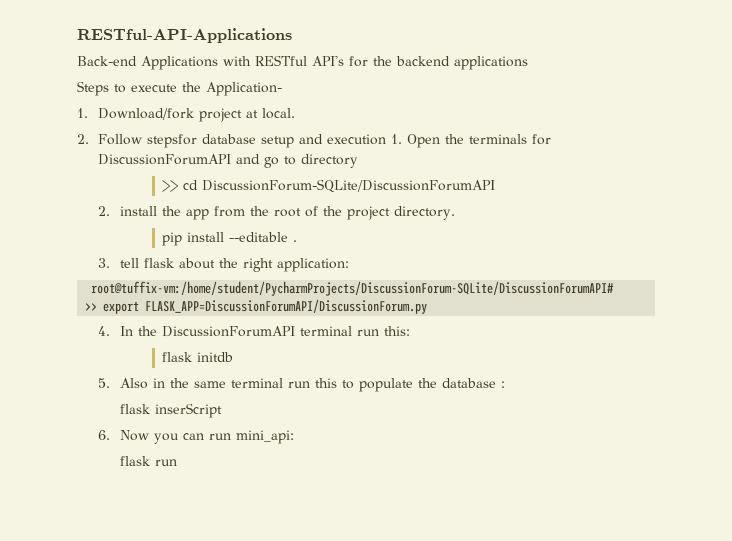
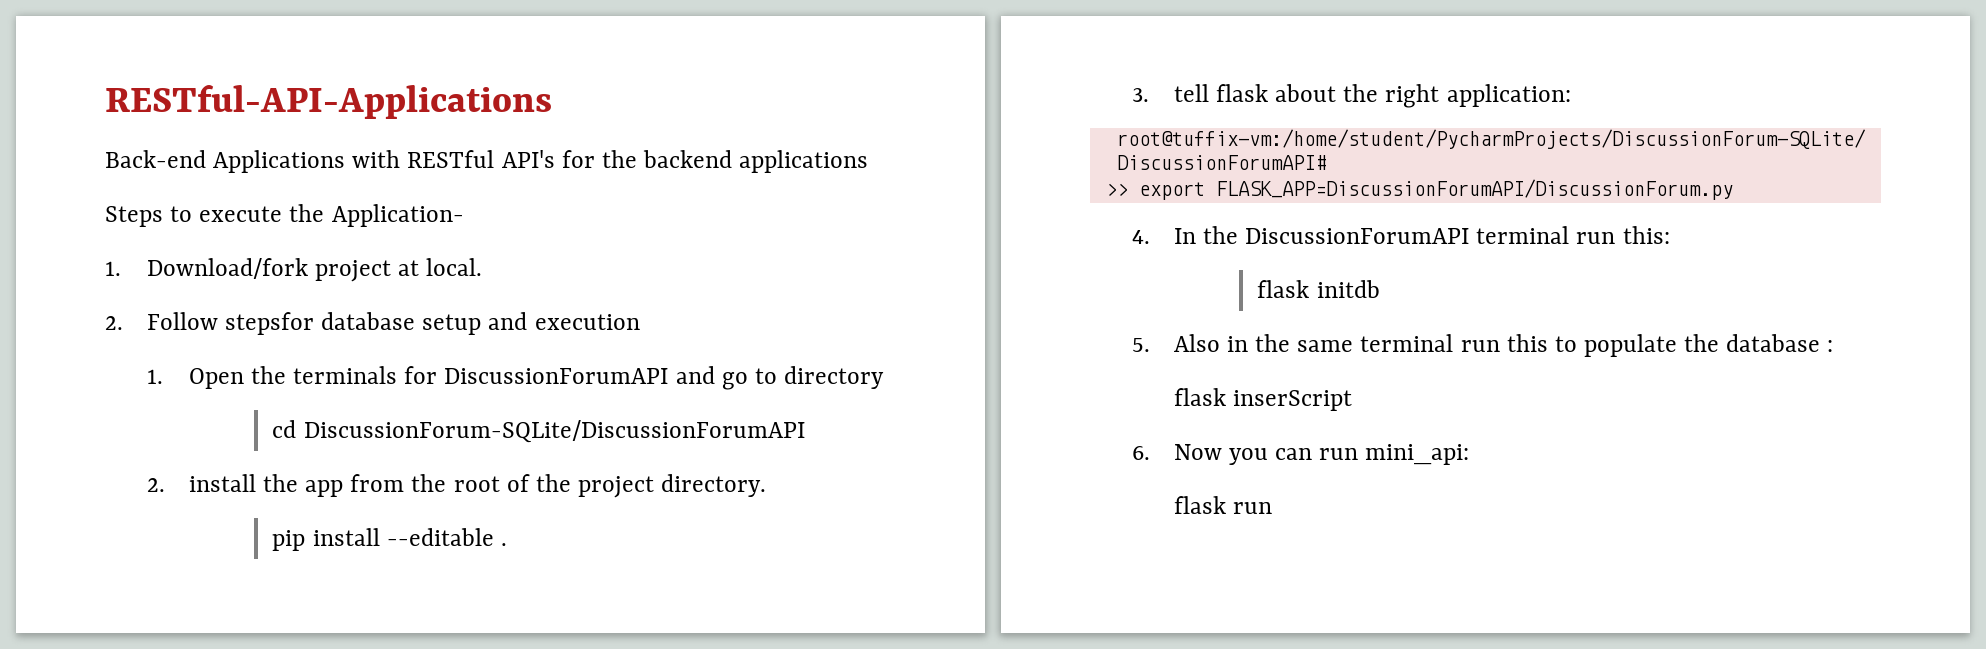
- 2. Follow stepsfor database setup and execution 1. Open the terminals for DiscussionForumAPI and go to directory
+ 2. Follow stepsfor database setup and execution
+ 1. Open the terminals for DiscussionForumAPI and go to directory
- >> cd DiscussionForum-SQLite/DiscussionForumAPI
+ cd DiscussionForum-SQLite/DiscussionForumAPI

